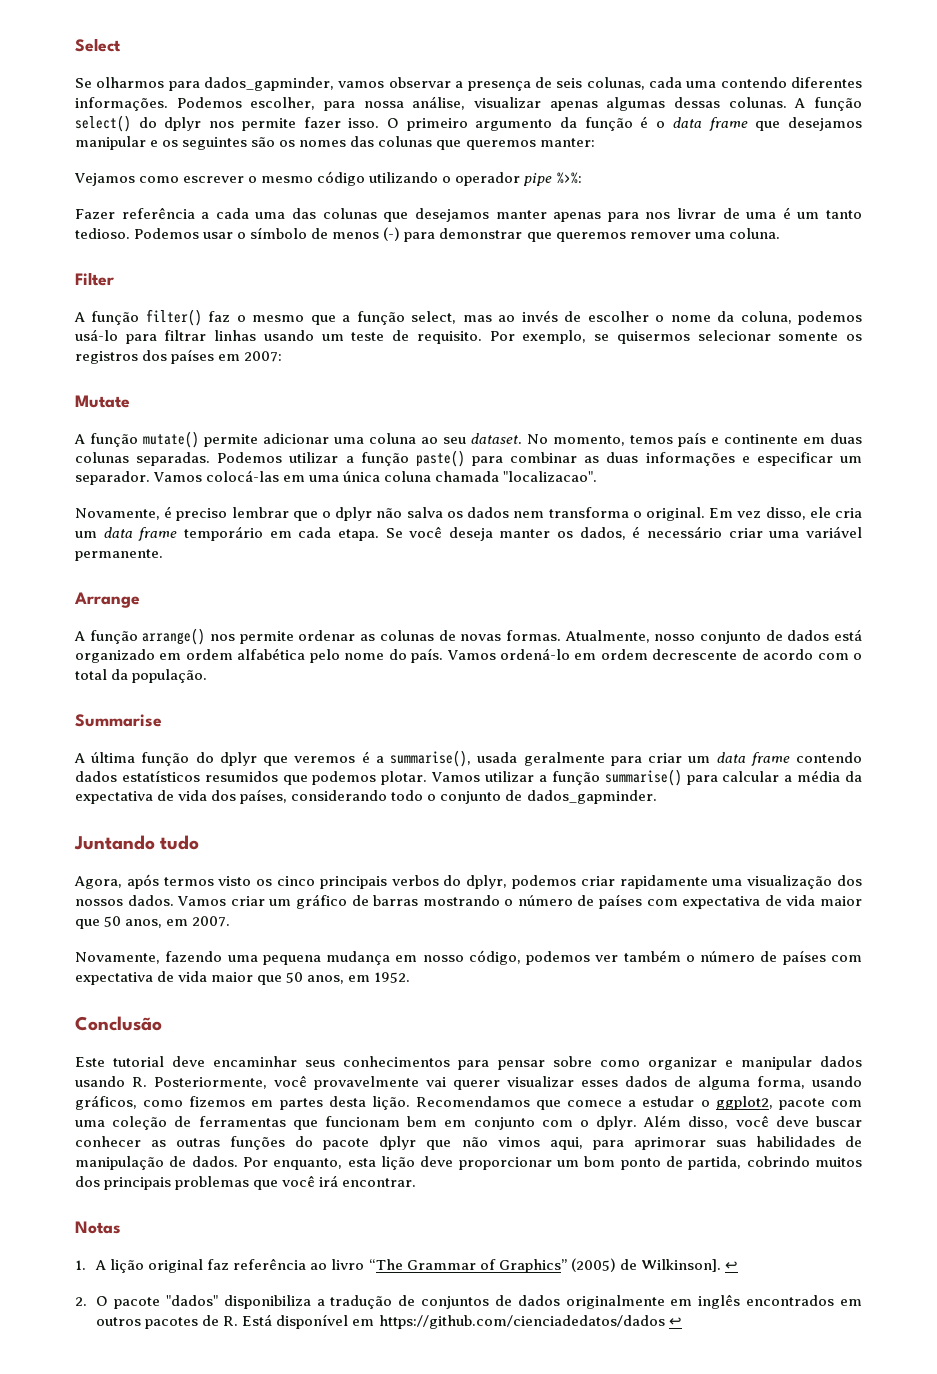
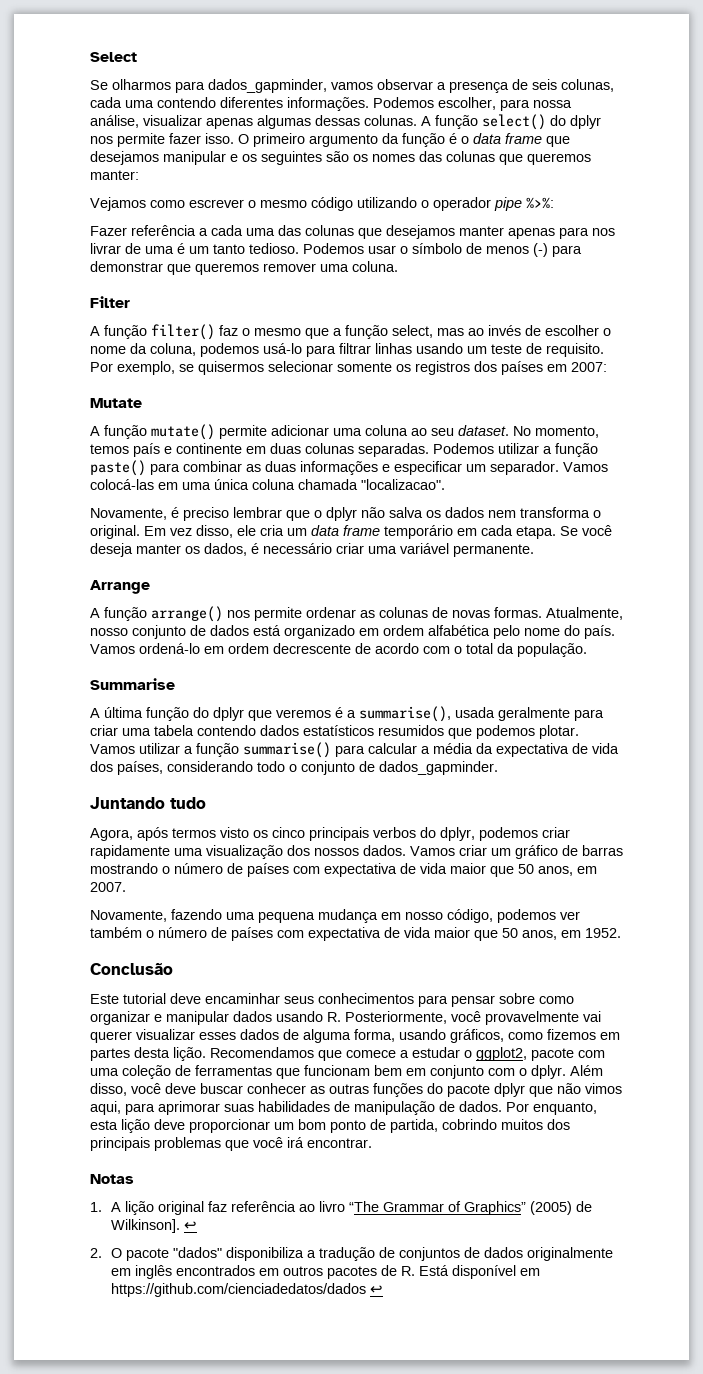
- A última função do dplyr que veremos é a summarise(), usada geralmente para criar um data frame contendo dados estatísticos resumidos que podemos plotar.
+ A última função do dplyr que veremos é a summarise(), usada geralmente para criar uma tabela contendo dados estatísticos resumidos que podemos plotar.

